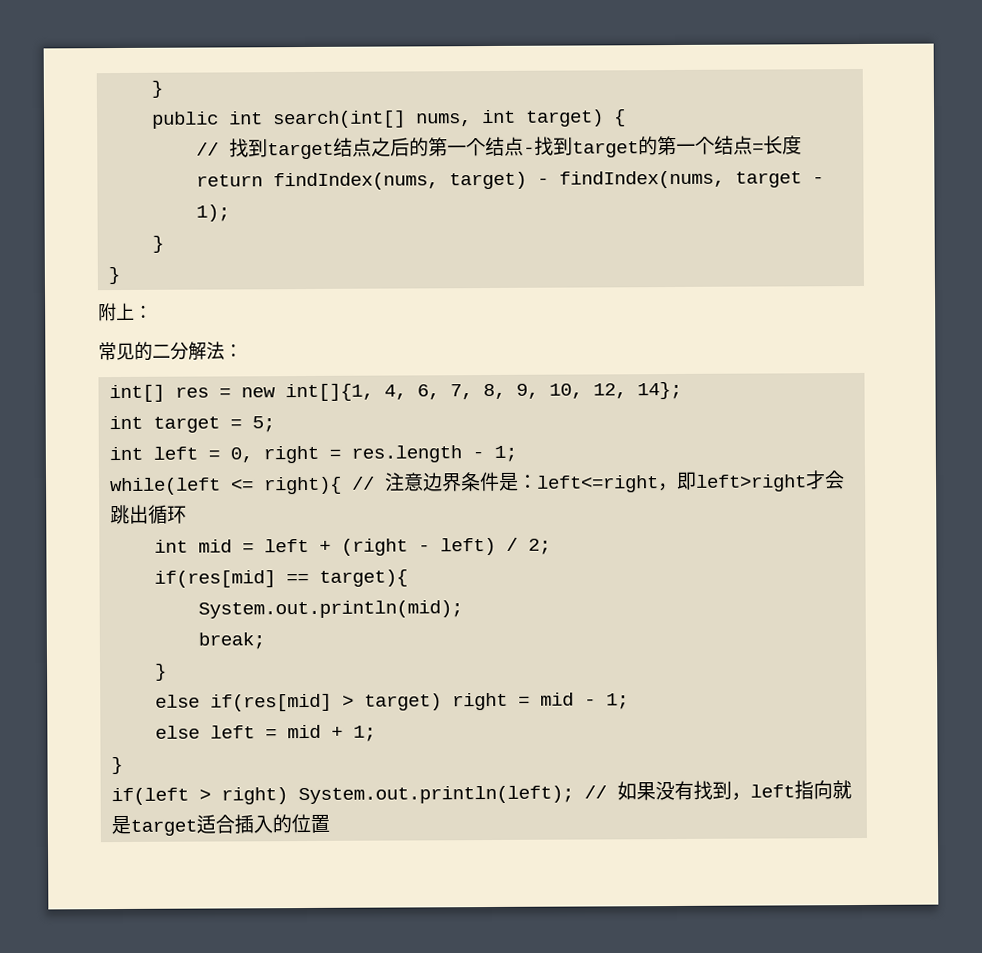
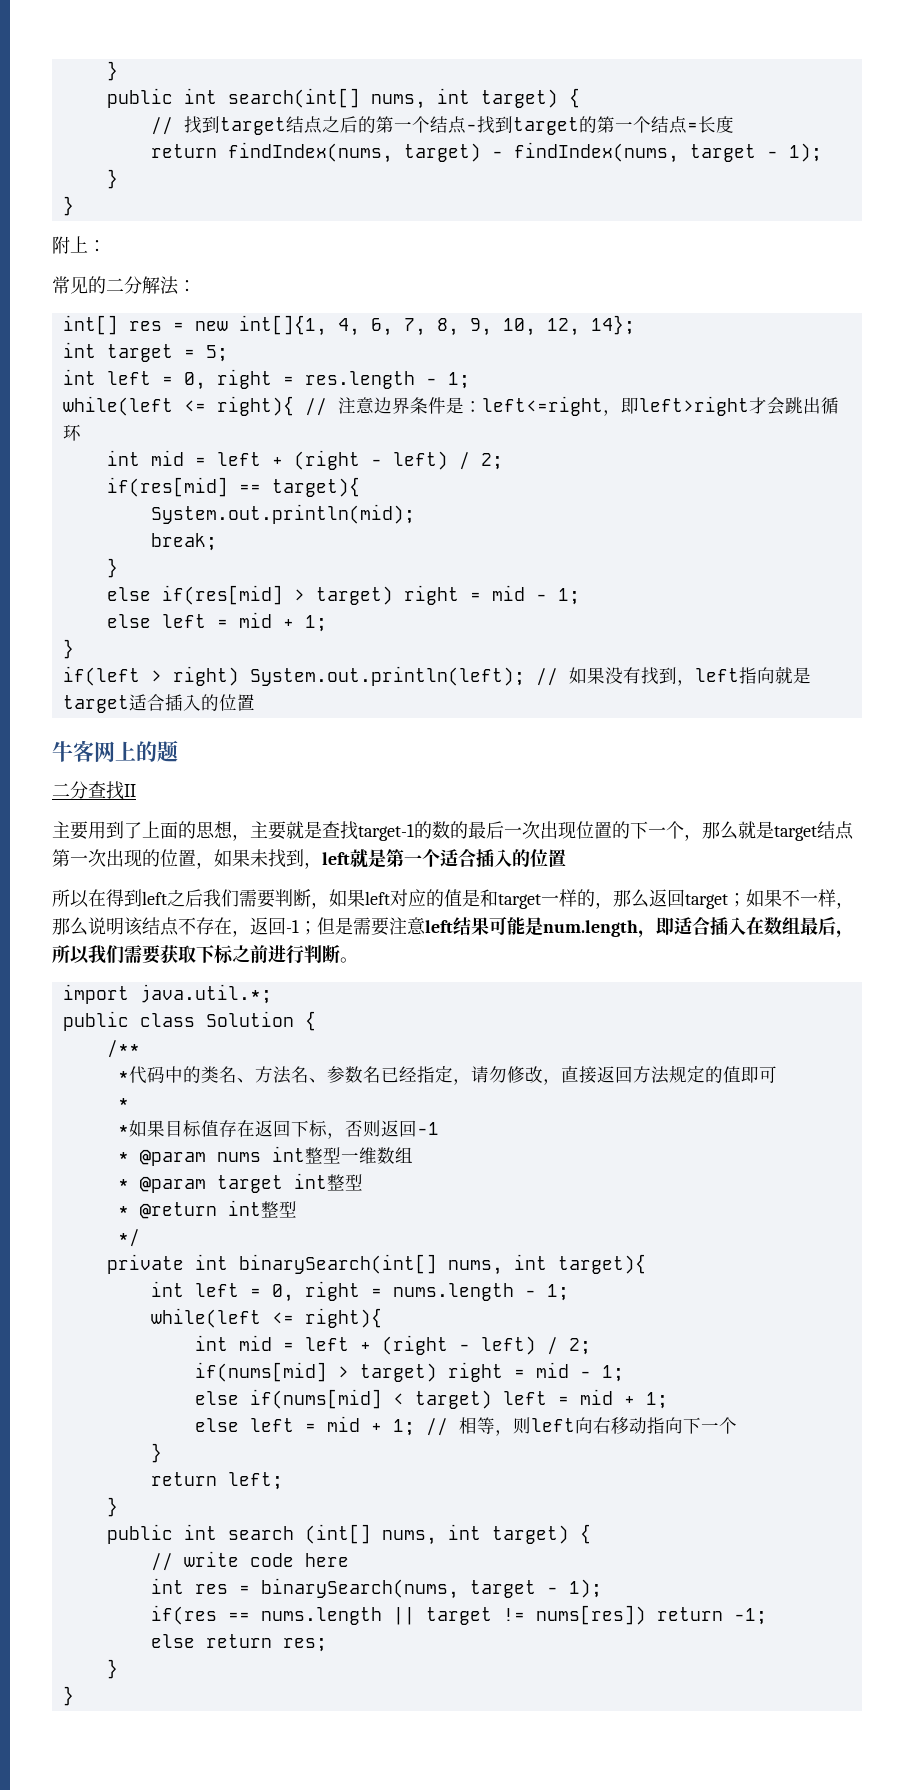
+ 牛客网上的题
+ 二分查找II
+ 主要用到了上面的思想，主要就是查找target-1的数的最后一次出现位置的下一个，那么就是target结点第一次出现的位置，如果未找到，left就是第一个适合插入的位置
+ 所以在得到left之后我们需要判断，如果left对应的值是和target一样的，那么返回target；如果不一样，那么说明该结点不存在，返回-1；但是需要注意left结果可能是num.length，即适合插入在数组最后，所以我们需要获取下标之前进行判断。
+ import java.util.*;
+ public class Solution {
+ /**
+ *代码中的类名、方法名、参数名已经指定，请勿修改，直接返回方法规定的值即可
+ *
+ *如果目标值存在返回下标，否则返回-1
+ * @param nums int整型一维数组
+ * @param target int整型
+ * @return int整型
+ */
+ private int binarySearch(int[] nums, int target){
+ int left = 0, right = nums.length - 1;
+ while(left <= right){
+ int mid = left + (right - left) / 2;
+ if(nums[mid] > target) right = mid - 1;
+ else if(nums[mid] < target) left = mid + 1;
+ else left = mid + 1; // 相等，则left向右移动指向下一个
+ }
+ return left;
+ }
+ public int search (int[] nums, int target) {
+ // write code here
+ int res = binarySearch(nums, target - 1);
+ if(res == nums.length || target != nums[res]) return -1;
+ else return res;
+ }
+ }

